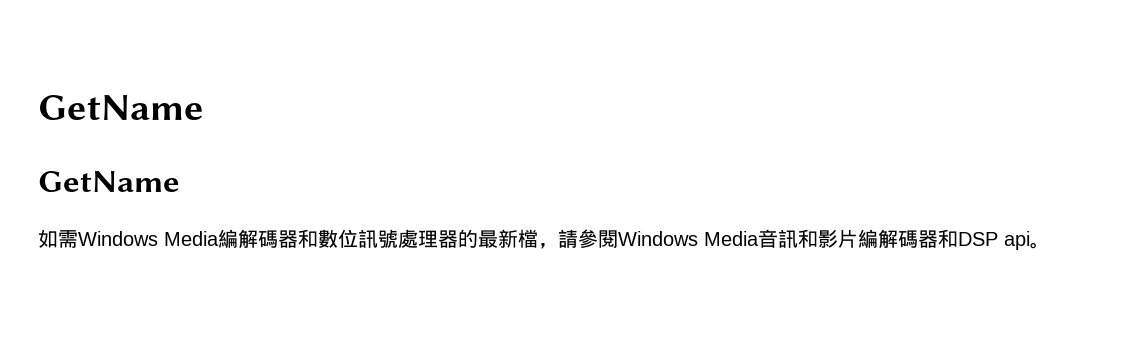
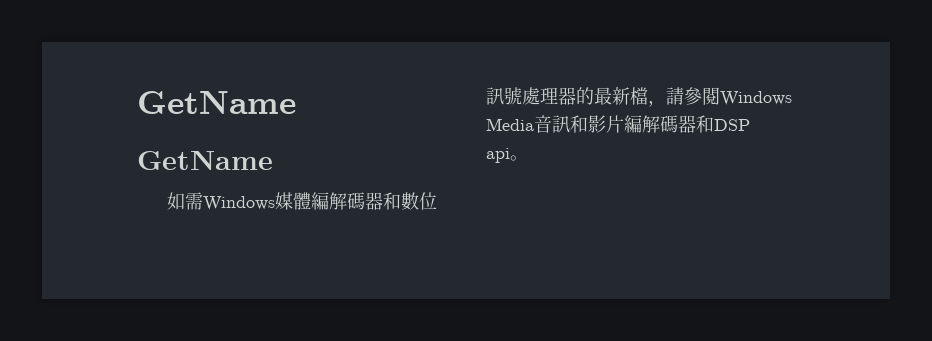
- 如需Windows Media編解碼器和數位訊號處理器的最新檔，請參閱Windows Media音訊和影片編解碼器和DSP api。
+ 如需Windows媒體編解碼器和數位訊號處理器的最新檔，請參閱Windows Media音訊和影片編解碼器和DSP api。

